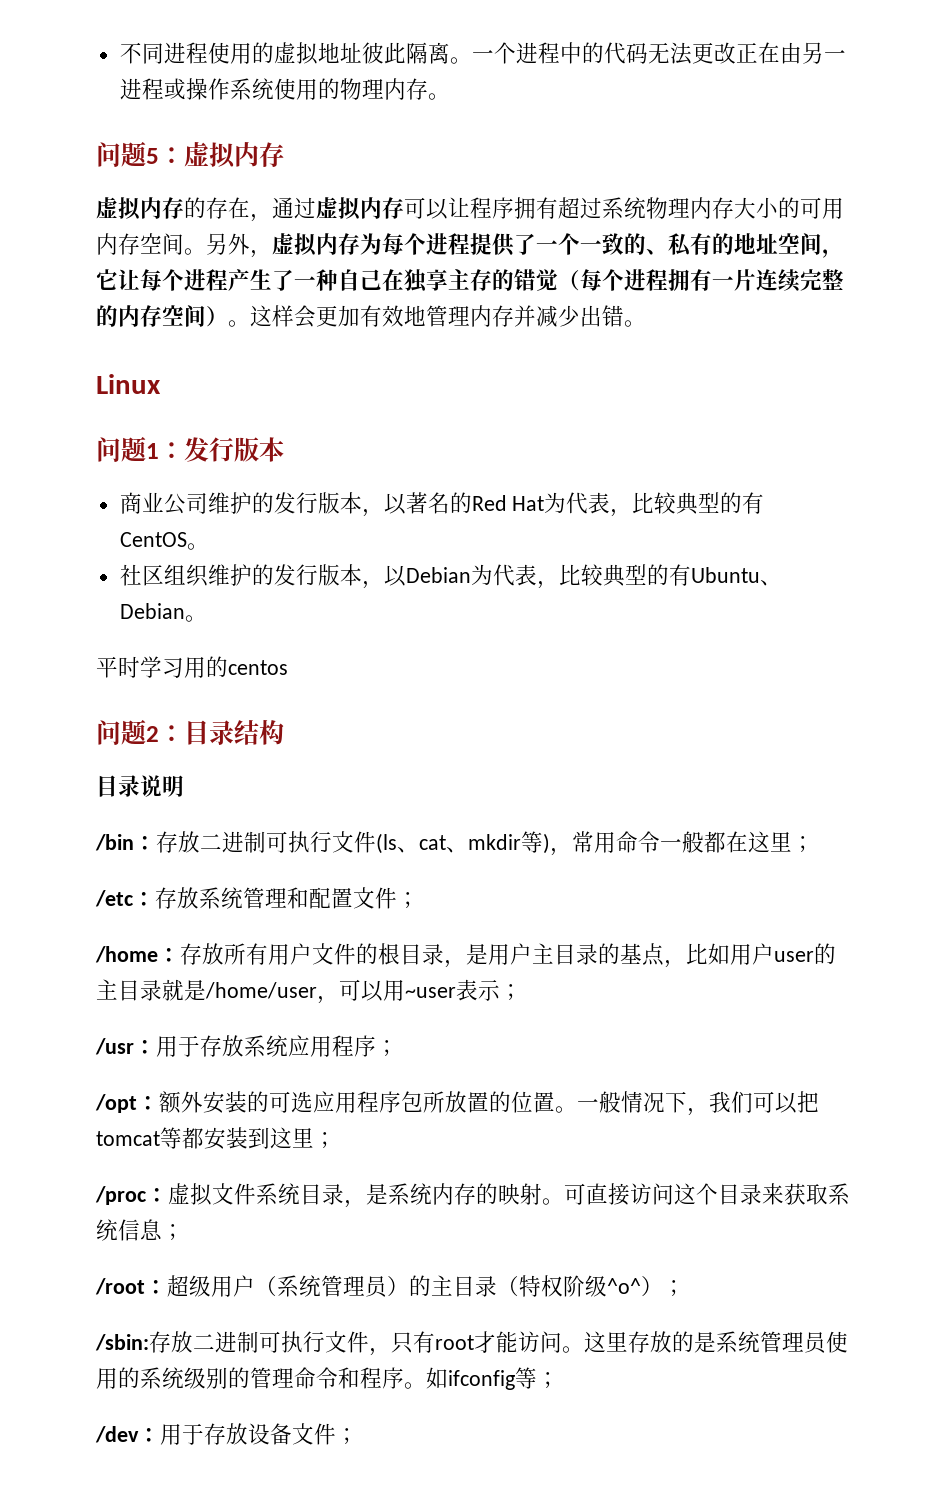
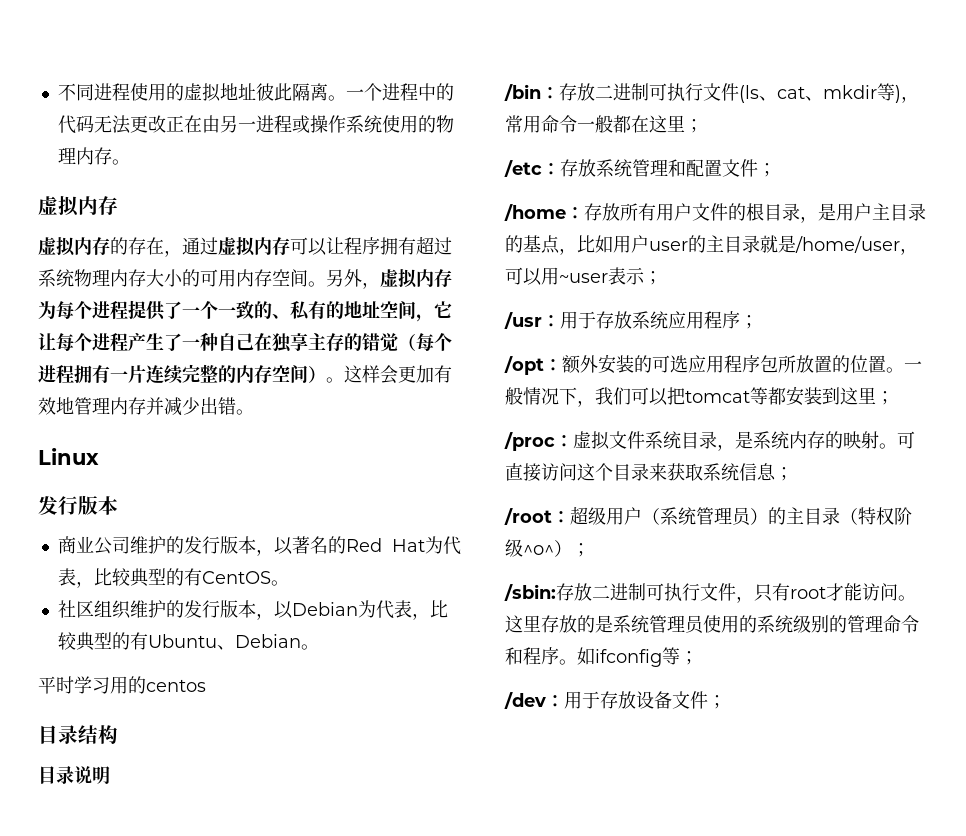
  一个进程中的代码无法更改正在由另一进程或操作系统使用的物理内存。
- 问题5：虚拟内存
+ 虚拟内存
  Linux
- 问题1：发行版本
+ 发行版本
- 问题2：目录结构
+ 目录结构

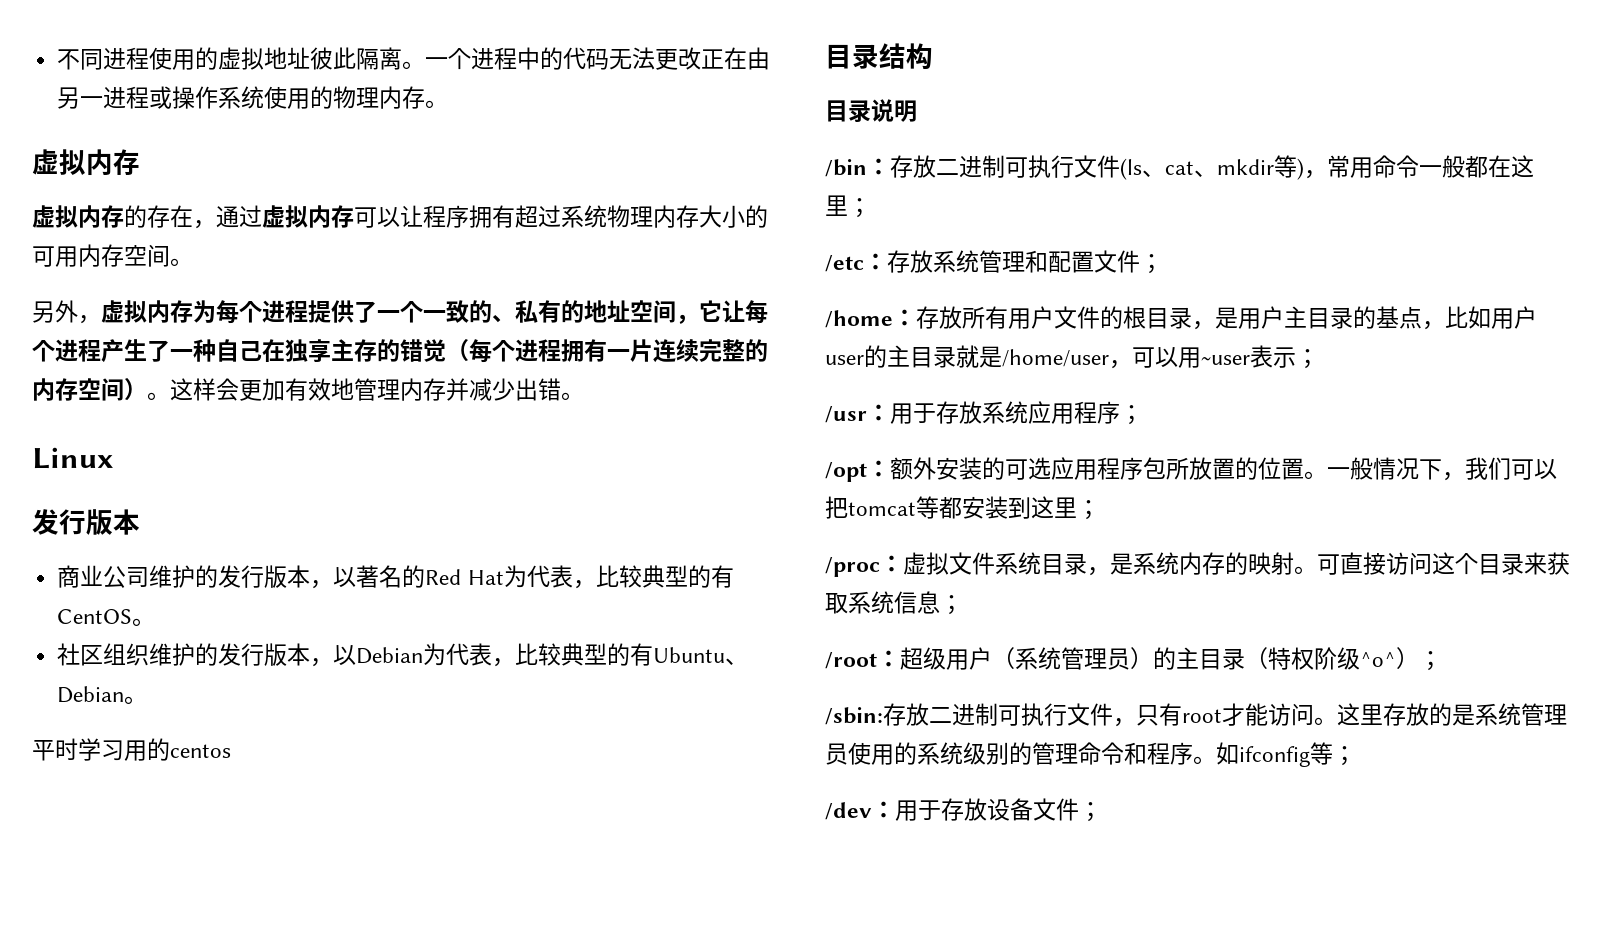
- 虚拟内存的存在，通过虚拟内存可以让程序拥有超过系统物理内存大小的可用内存空间。另外，虚拟内存为每个进程提供了一个一致的、私有的地址空间，它让每个进程产生了一种自己在独享主存的错觉（每个进程拥有一片连续完整的内存空间）。
+ 虚拟内存的存在，通过虚拟内存可以让程序拥有超过系统物理内存大小的可用内存空间。
+ 另外，虚拟内存为每个进程提供了一个一致的、私有的地址空间，它让每个进程产生了一种自己在独享主存的错觉（每个进程拥有一片连续完整的内存空间）。

